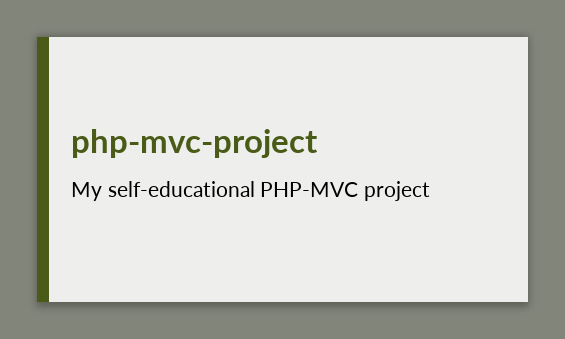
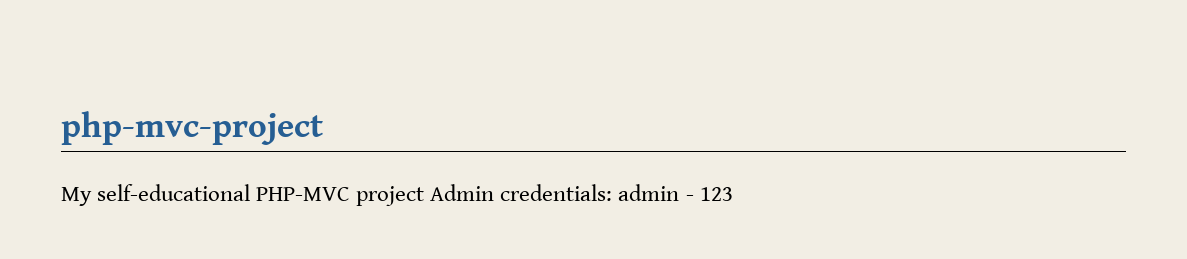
- My self-educational PHP-MVC project
+ My self-educational PHP-MVC project Admin credentials: admin - 123

